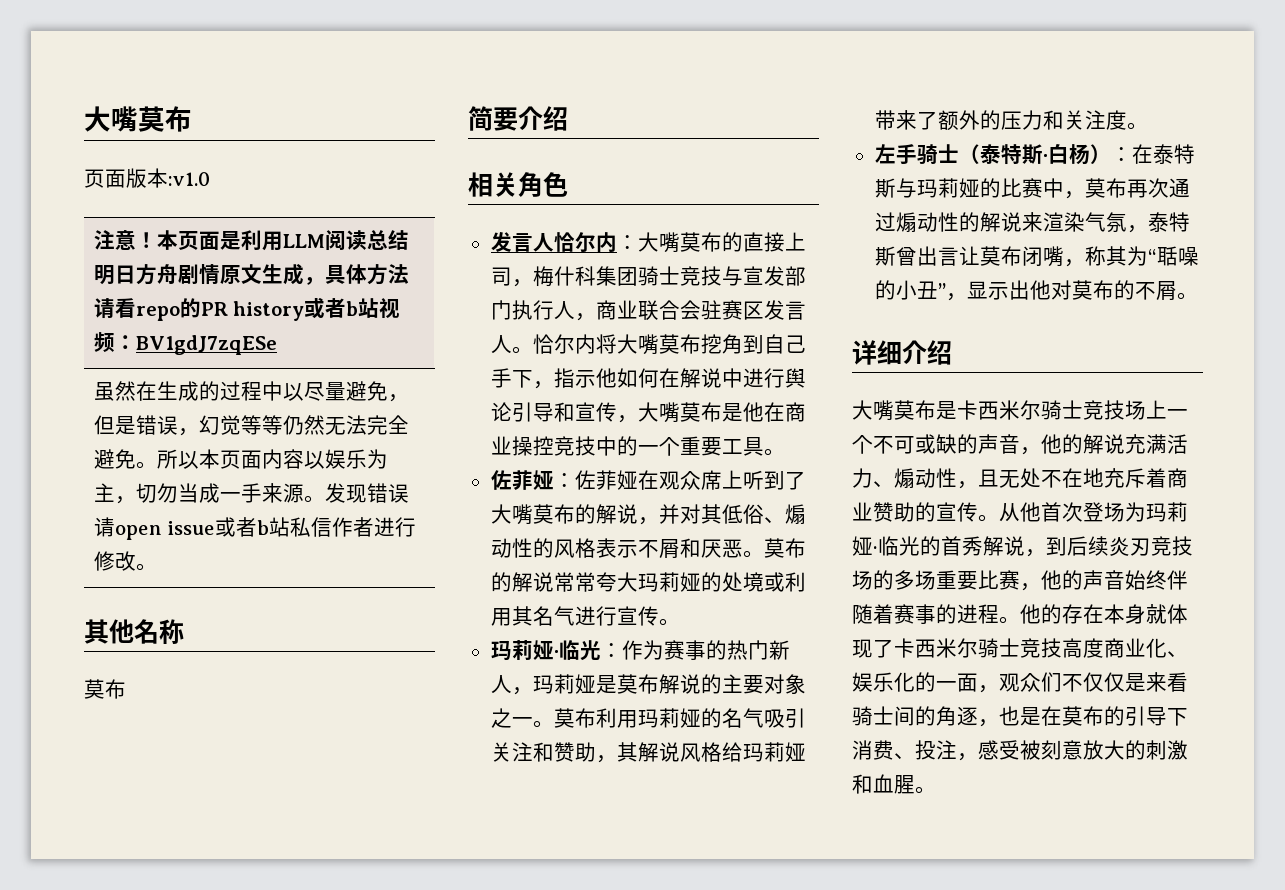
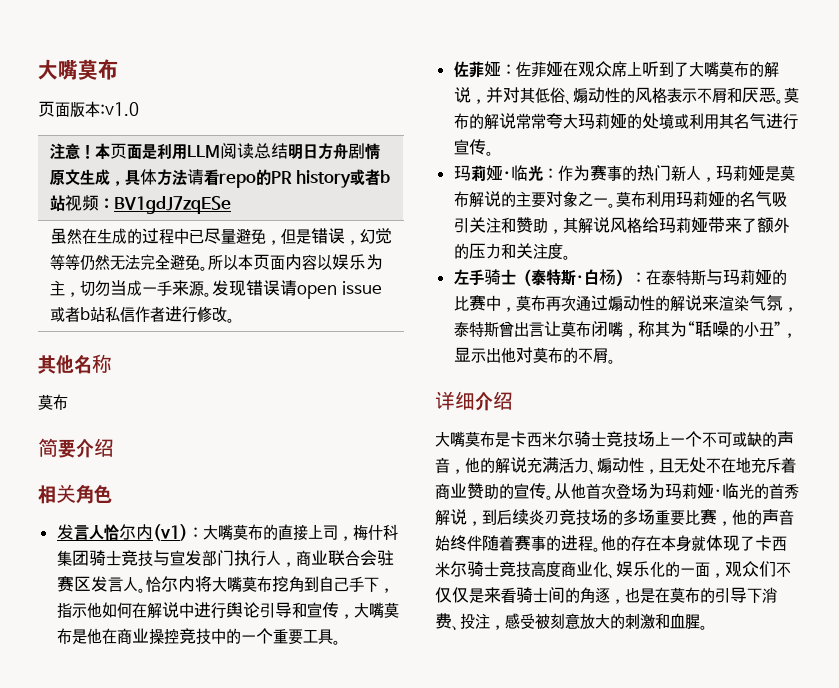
- 虽然在生成的过程中以尽量避免，但是错误，幻觉等等仍然无法完全避免。所以本页面内容以娱乐为主，切勿当成一手来源。发现错误请open issue或者b站私信作者进行修改。
+ 虽然在生成的过程中已尽量避免，但是错误，幻觉等等仍然无法完全避免。所以本页面内容以娱乐为主，切勿当成一手来源。发现错误请open issue或者b站私信作者进行修改。
- 发言人恰尔内：大嘴莫布的直接上司，梅什科集团骑士竞技与宣发部门执行人，商业联合会驻赛区发言人。
+ 发言人恰尔内(v1)：大嘴莫布的直接上司，梅什科集团骑士竞技与宣发部门执行人，商业联合会驻赛区发言人。

